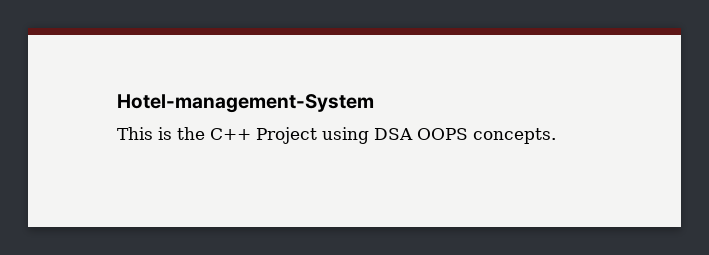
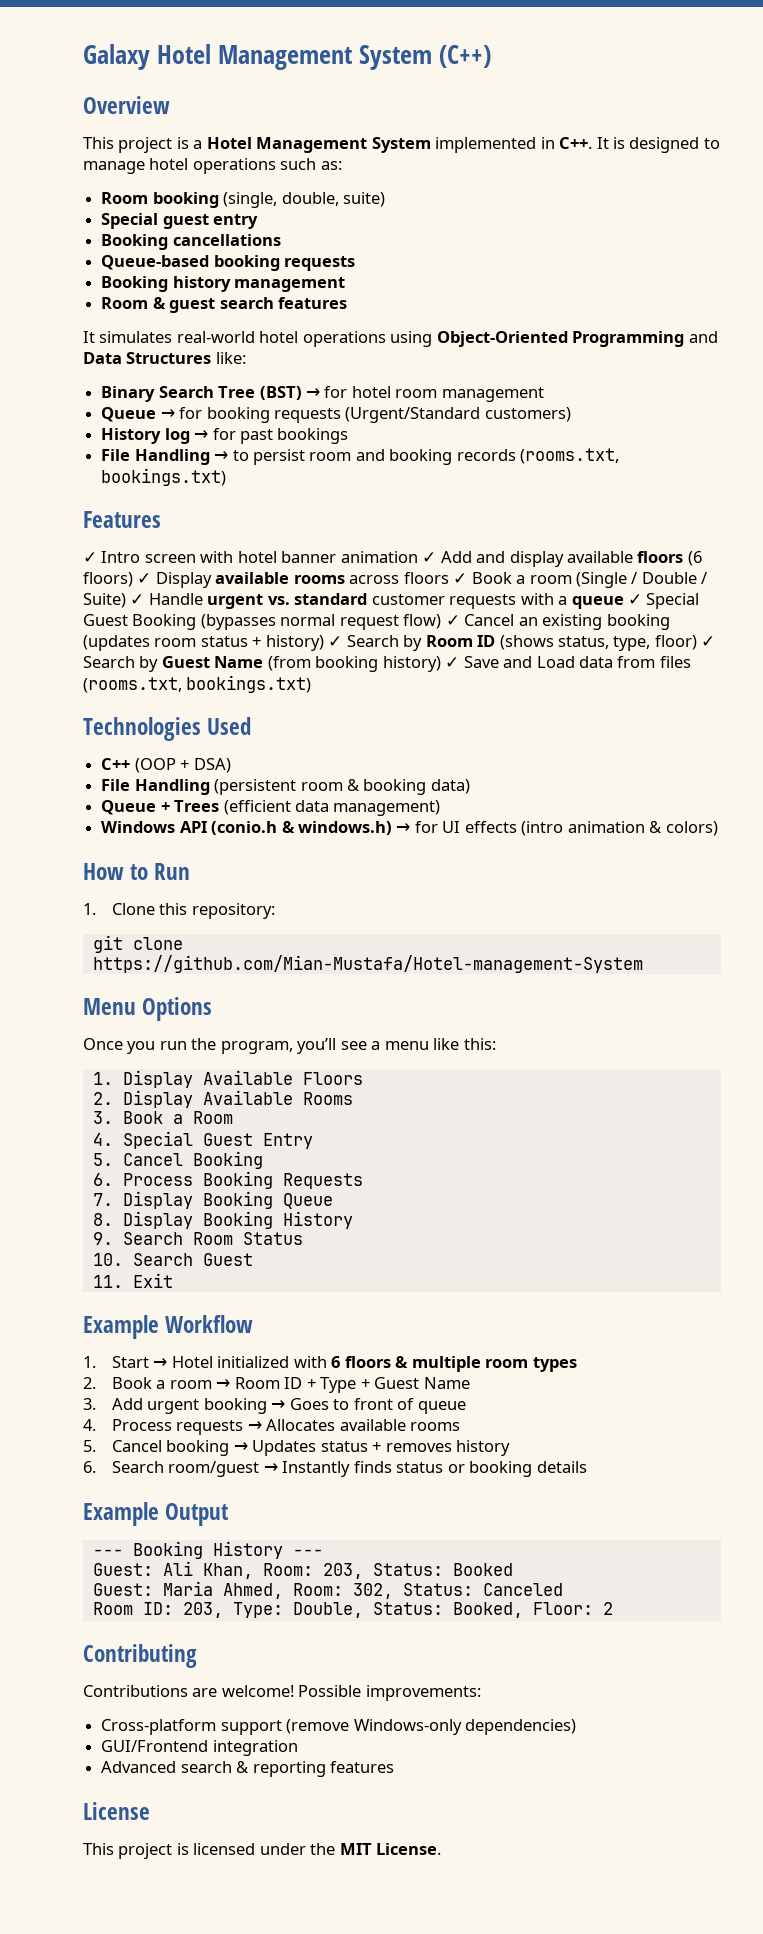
- Hotel-management-System
- This is the C++ Project using DSA OOPS concepts.
+ Galaxy Hotel Management System (C++)
+ Overview
+ This project is a Hotel Management System implemented in C++. It is designed to manage hotel operations such as:
+ Room booking (single, double, suite)
+ Special guest entry
+ Booking cancellations
+ Queue-based booking requests
+ Booking history management
+ Room & guest search features
+ It simulates real-world hotel operations using Object-Oriented Programming and Data Structures like:
+ Binary Search Tree (BST) → for hotel room management
+ Queue → for booking requests (Urgent/Standard customers)
+ History log → for past bookings
+ File Handling → to persist room and booking records (rooms.txt, bookings.txt)
+ Features
+ ✓ Intro screen with hotel banner animation ✓ Add and display available floors (6 floors) ✓ Display available rooms across floors ✓ Book a room (Single / Double / Suite) ✓ Handle urgent vs. standard customer requests with a queue ✓ Special Guest Booking (bypasses normal request flow) ✓ Cancel an existing booking (updates room status + history) ✓ Search by Room ID (shows status, type, floor) ✓ Search by Guest Name (from booking history) ✓ Save and Load data from files (rooms.txt, bookings.txt)
+ Technologies Used
+ C++ (OOP + DSA)
+ File Handling (persistent room & booking data)
+ Queue + Trees (efficient data management)
+ Windows API (conio.h & windows.h) → for UI effects (intro animation & colors)
+ How to Run
+ 1. Clone this repository:
+ git clone https://github.com/Mian-Mustafa/Hotel-management-System
+ Menu Options
+ Once you run the program, you’ll see a menu like this:
+ 1. Display Available Floors
+ 2. Display Available Rooms
+ 3. Book a Room
+ 4. Special Guest Entry
+ 5. Cancel Booking
+ 6. Process Booking Requests
+ 7. Display Booking Queue
+ 8. Display Booking History
+ 9. Search Room Status
+ 10. Search Guest
+ 11. Exit
+ Example Workflow
+ 1. Start → Hotel initialized with 6 floors & multiple room types
+ 2. Book a room → Room ID + Type + Guest Name
+ 3. Add urgent booking → Goes to front of queue
+ 4. Process requests → Allocates available rooms
+ 5. Cancel booking → Updates status + removes history
+ 6. Search room/guest → Instantly finds status or booking details
+ Example Output
+ --- Booking History ---
+ Guest: Ali Khan, Room: 203, Status: Booked
+ Guest: Maria Ahmed, Room: 302, Status: Canceled
+ Room ID: 203, Type: Double, Status: Booked, Floor: 2
+ Contributing
+ Contributions are welcome! Possible improvements:
+ Cross-platform support (remove Windows-only dependencies)
+ GUI/Frontend integration
+ Advanced search & reporting features
+ License
+ This project is licensed under the MIT License.

